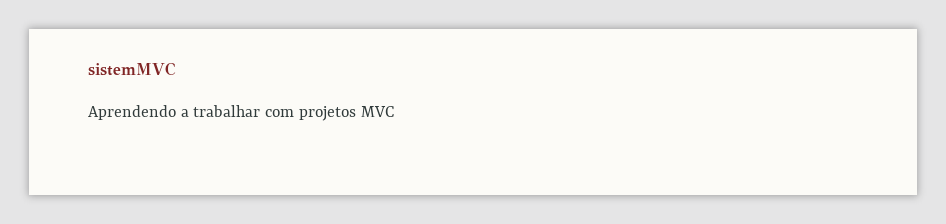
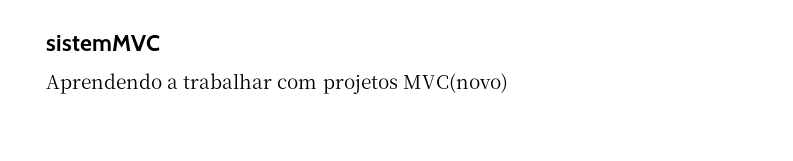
- Aprendendo a trabalhar com projetos MVC
+ Aprendendo a trabalhar com projetos MVC(novo)

